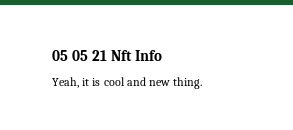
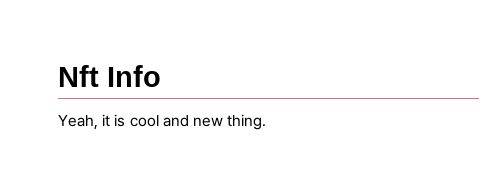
- 05 05 21 Nft Info
+ Nft Info

